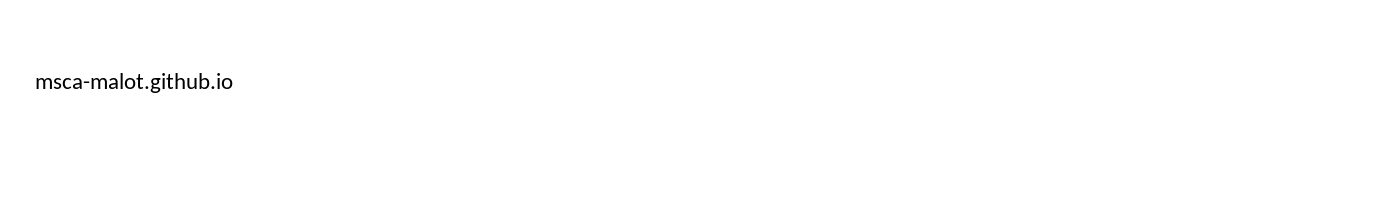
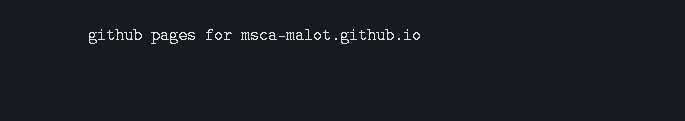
- msca-malot.github.io
+ github pages for msca-malot.github.io

